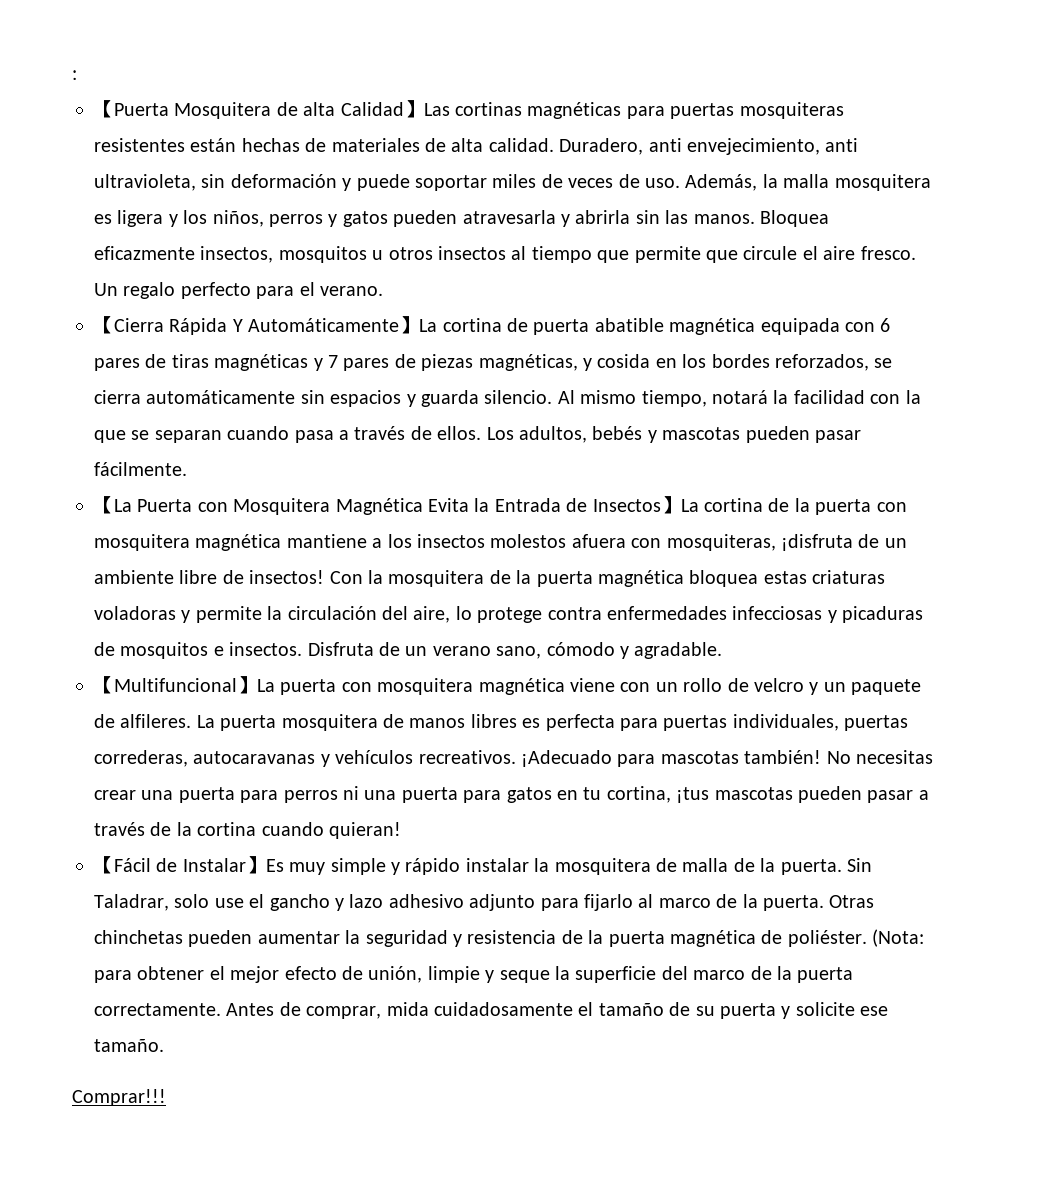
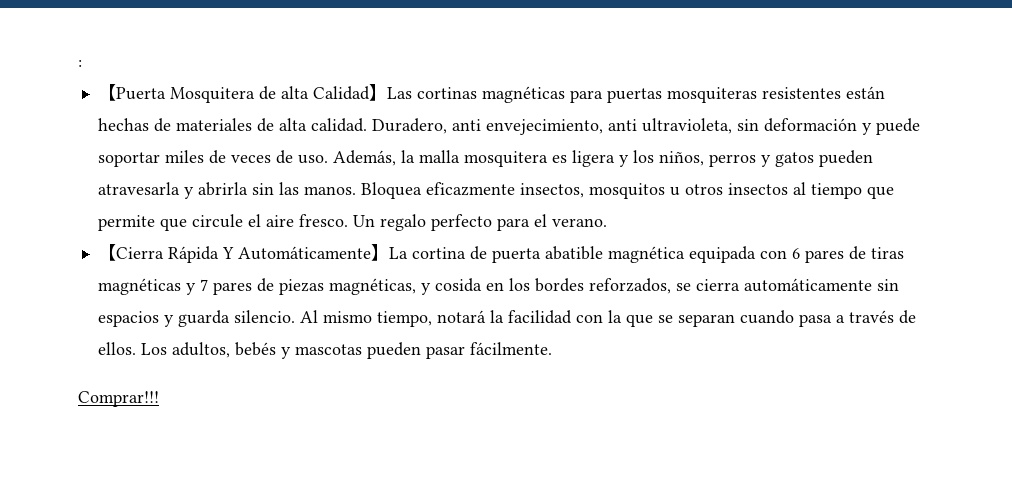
- 【La Puerta con Mosquitera Magnética Evita la Entrada de Insectos】La cortina de la puerta con mosquitera magnética mantiene a los insectos molestos afuera con mosquiteras, ¡disfruta de un ambiente libre de insectos! Con la mosquitera de la puerta magnética bloquea estas criaturas voladoras y permite la circulación del aire, lo protege contra enfermedades infecciosas y picaduras de mosquitos e insectos. Disfruta de un verano sano, cómodo y agradable.
- 【Multifuncional】La puerta con mosquitera magnética viene con un rollo de velcro y un paquete de alfileres. La puerta mosquitera de manos libres es perfecta para puertas individuales, puertas correderas, autocaravanas y vehículos recreativos. ¡Adecuado para mascotas también! No necesitas crear una puerta para perros ni una puerta para gatos en tu cortina, ¡tus mascotas pueden pasar a través de la cortina cuando quieran!
- 【Fácil de Instalar】Es muy simple y rápido instalar la mosquitera de malla de la puerta. Sin Taladrar, solo use el gancho y lazo adhesivo adjunto para fijarlo al marco de la puerta. Otras chinchetas pueden aumentar la seguridad y resistencia de la puerta magnética de poliéster. (Nota: para obtener el mejor efecto de unión, limpie y seque la superficie del marco de la puerta correctamente. Antes de comprar, mida cuidadosamente el tamaño de su puerta y solicite ese tamaño.

